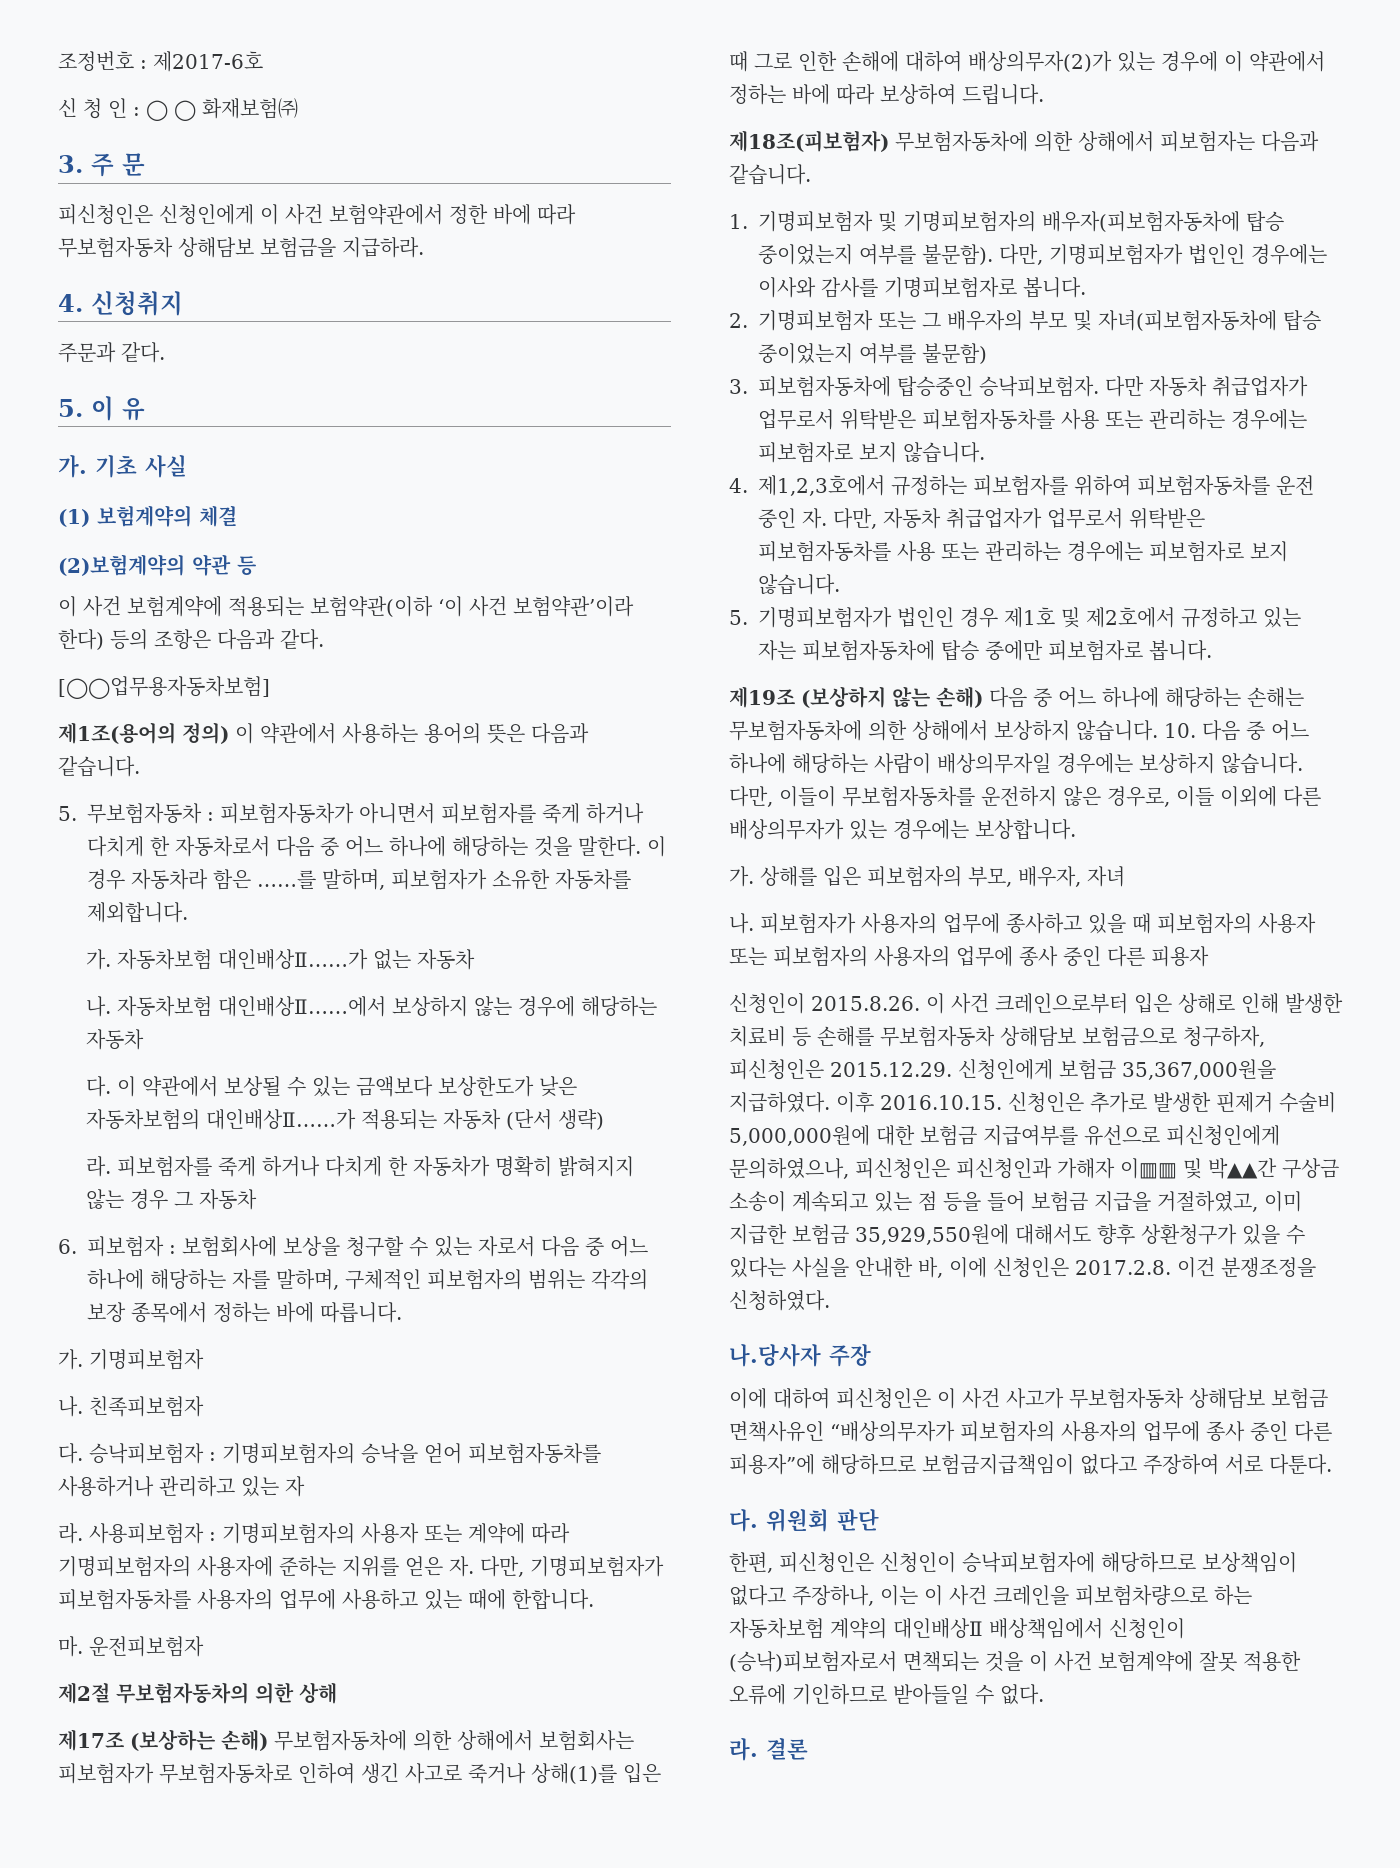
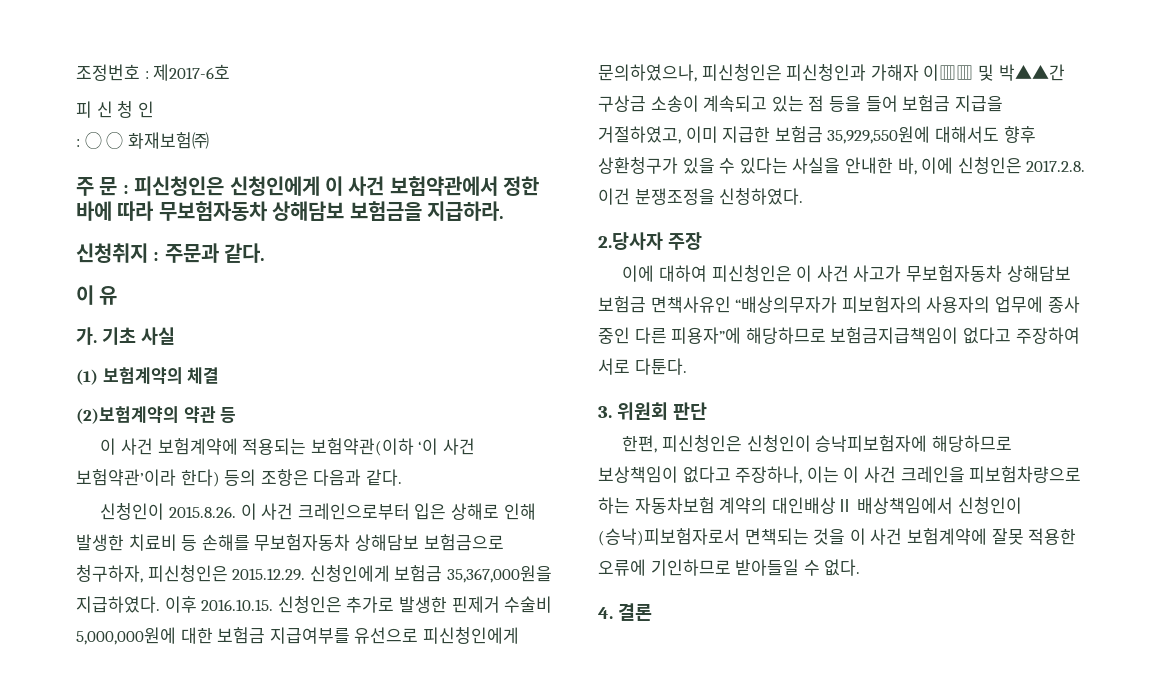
- 신 청 인 : ◯ ◯ 화재보험㈜
+ 피 신 청 인
+ : ◯ ◯ 화재보험㈜
- 3. 주 문
- 피신청인은 신청인에게 이 사건 보험약관에서 정한 바에 따라 무보험자동차 상해담보 보험금을 지급하라.
+ 주 문 : 피신청인은 신청인에게 이 사건 보험약관에서 정한 바에 따라 무보험자동차 상해담보 보험금을 지급하라.
- 4. 신청취지
- 주문과 같다.
+ 신청취지 : 주문과 같다.
- 5. 이 유
+ 이 유
- [◯◯업무용자동차보험]
- 제1조(용어의 정의) 이 약관에서 사용하는 용어의 뜻은 다음과 같습니다.
- 5. 무보험자동차 : 피보험자동차가 아니면서 피보험자를 죽게 하거나 다치게 한 자동차로서 다음 중 어느 하나에 해당하는 것을 말한다. 이 경우 자동차라 함은 ……를 말하며, 피보험자가 소유한 자동차를 제외합니다.
- 가. 자동차보험 대인배상Ⅱ……가 없는 자동차
- 나. 자동차보험 대인배상Ⅱ……에서 보상하지 않는 경우에 해당하는 자동차
- 다. 이 약관에서 보상될 수 있는 금액보다 보상한도가 낮은 자동차보험의 대인배상Ⅱ……가 적용되는 자동차 (단서 생략)
- 라. 피보험자를 죽게 하거나 다치게 한 자동차가 명확히 밝혀지지 않는 경우 그 자동차
- 6. 피보험자 : 보험회사에 보상을 청구할 수 있는 자로서 다음 중 어느 하나에 해당하는 자를 말하며, 구체적인 피보험자의 범위는 각각의 보장 종목에서 정하는 바에 따릅니다.
- 가. 기명피보험자
- 나. 친족피보험자
- 다. 승낙피보험자 : 기명피보험자의 승낙을 얻어 피보험자동차를 사용하거나 관리하고 있는 자
- 라. 사용피보험자 : 기명피보험자의 사용자 또는 계약에 따라 기명피보험자의 사용자에 준하는 지위를 얻은 자. 다만, 기명피보험자가 피보험자동차를 사용자의 업무에 사용하고 있는 때에 한합니다.
- 마. 운전피보험자
- 제2절 무보험자동차의 의한 상해
- 제17조 (보상하는 손해) 무보험자동차에 의한 상해에서 보험회사는 피보험자가 무보험자동차로 인하여 생긴 사고로 죽거나 상해(1)를 입은 때 그로 인한 손해에 대하여 배상의무자(2)가 있는 경우에 이 약관에서 정하는 바에 따라 보상하여 드립니다.
- 제18조(피보험자) 무보험자동차에 의한 상해에서 피보험자는 다음과 같습니다.
- 1. 기명피보험자 및 기명피보험자의 배우자(피보험자동차에 탑승 중이었는지 여부를 불문함). 다만, 기명피보험자가 법인인 경우에는 이사와 감사를 기명피보험자로 봅니다.
- 2. 기명피보험자 또는 그 배우자의 부모 및 자녀(피보험자동차에 탑승 중이었는지 여부를 불문함)
- 3. 피보험자동차에 탑승중인 승낙피보험자. 다만 자동차 취급업자가 업무로서 위탁받은 피보험자동차를 사용 또는 관리하는 경우에는 피보험자로 보지 않습니다.
- 4. 제1,2,3호에서 규정하는 피보험자를 위하여 피보험자동차를 운전 중인 자. 다만, 자동차 취급업자가 업무로서 위탁받은 피보험자동차를 사용 또는 관리하는 경우에는 피보험자로 보지 않습니다.
- 5. 기명피보험자가 법인인 경우 제1호 및 제2호에서 규정하고 있는 자는 피보험자동차에 탑승 중에만 피보험자로 봅니다.
- 제19조 (보상하지 않는 손해) 다음 중 어느 하나에 해당하는 손해는 무보험자동차에 의한 상해에서 보상하지 않습니다. 10. 다음 중 어느 하나에 해당하는 사람이 배상의무자일 경우에는 보상하지 않습니다. 다만, 이들이 무보험자동차를 운전하지 않은 경우로, 이들 이외에 다른 배상의무자가 있는 경우에는 보상합니다.
- 가. 상해를 입은 피보험자의 부모, 배우자, 자녀
- 나. 피보험자가 사용자의 업무에 종사하고 있을 때 피보험자의 사용자 또는 피보험자의 사용자의 업무에 종사 중인 다른 피용자
- 나.당사자 주장
+ 2.당사자 주장
- 다. 위원회 판단
+ 3. 위원회 판단
- 라. 결론
+ 4. 결론

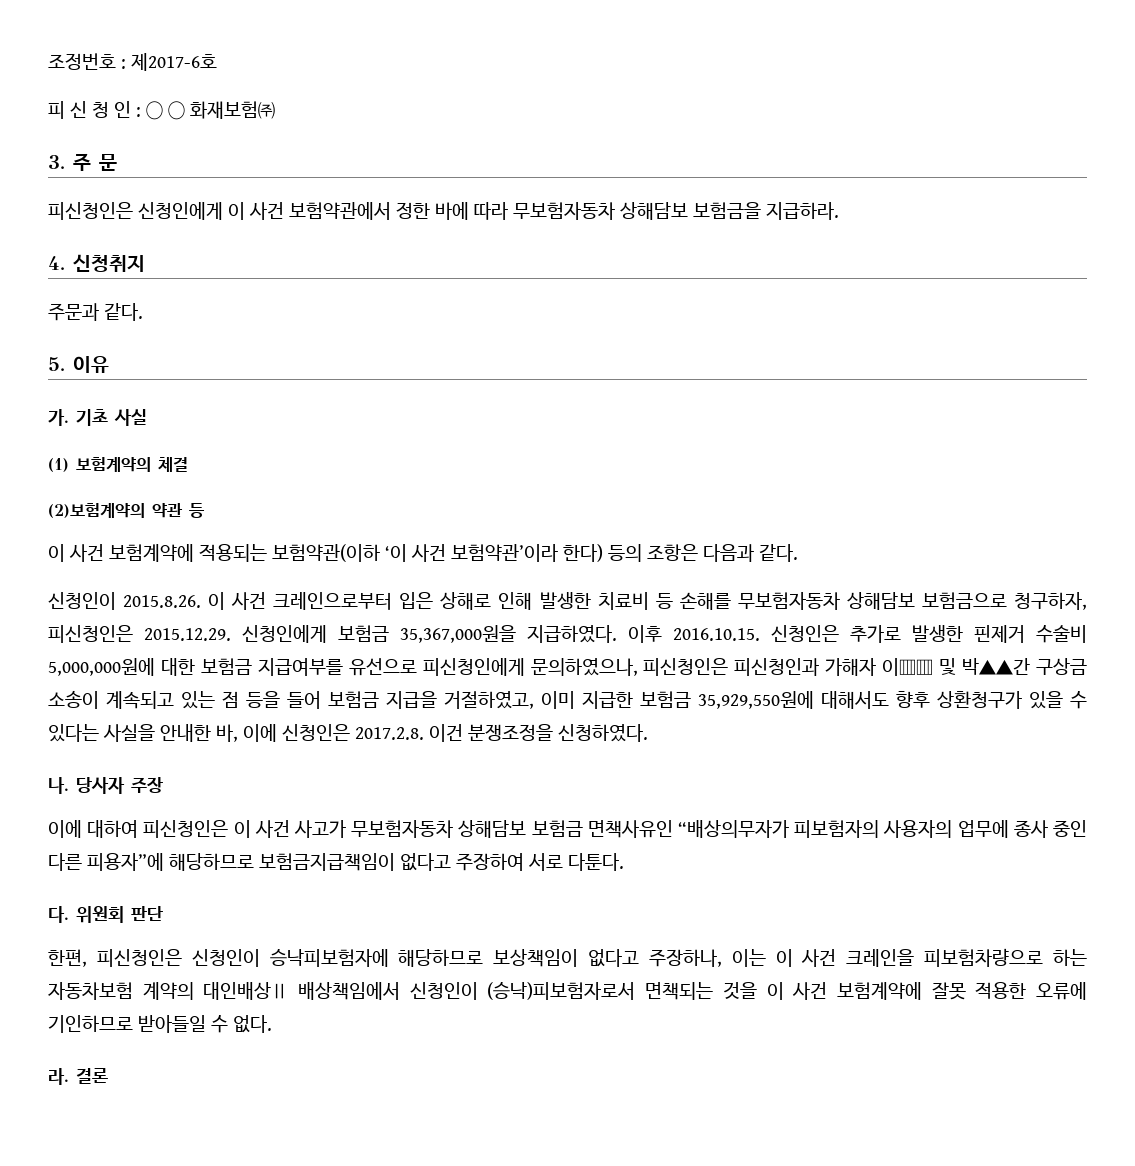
- 피 신 청 인
- : ◯ ◯ 화재보험㈜
+ 피 신 청 인 : ◯ ◯ 화재보험㈜
- 주 문 : 피신청인은 신청인에게 이 사건 보험약관에서 정한 바에 따라 무보험자동차 상해담보 보험금을 지급하라.
+ 3. 주 문
+ 피신청인은 신청인에게 이 사건 보험약관에서 정한 바에 따라 무보험자동차 상해담보 보험금을 지급하라.
- 신청취지 : 주문과 같다.
+ 4. 신청취지
+ 주문과 같다.
- 이 유
+ 5. 이유
- 2.당사자 주장
+ 나. 당사자 주장
- 3. 위원회 판단
+ 다. 위원회 판단
- 4. 결론
+ 라. 결론

